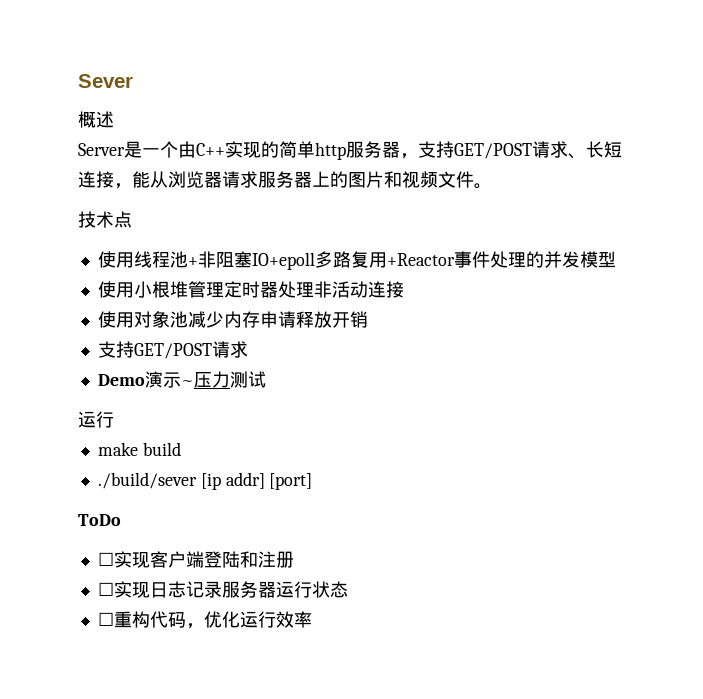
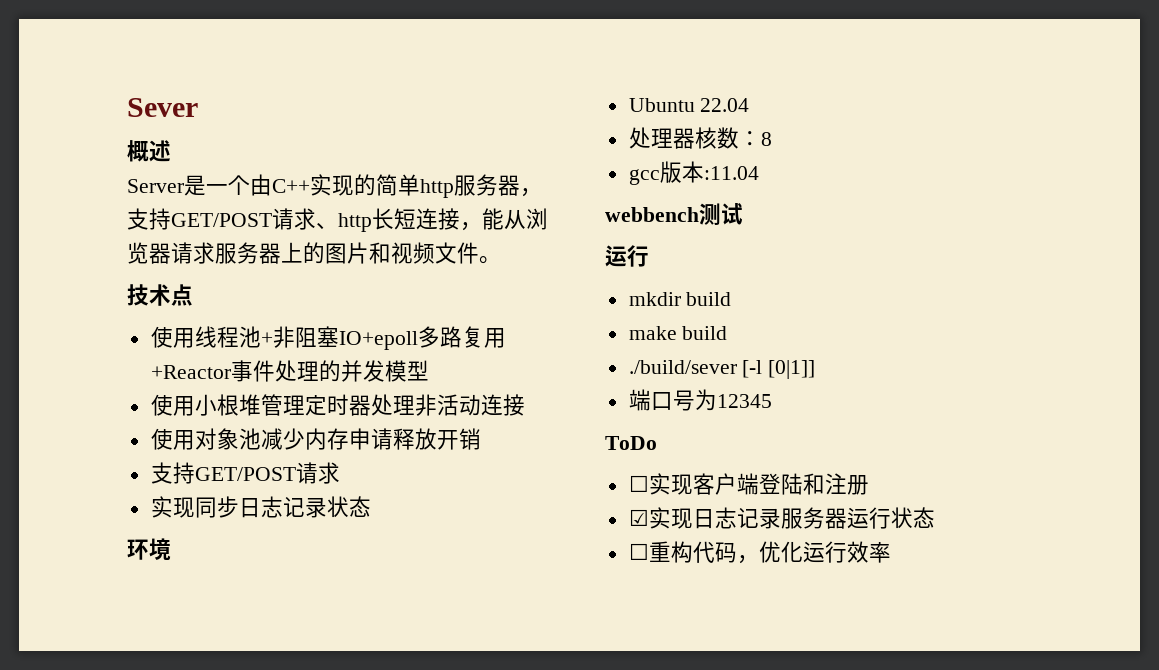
- Server是一个由C++实现的简单http服务器，支持GET/POST请求、长短连接，能从浏览器请求服务器上的图片和视频文件。
+ Server是一个由C++实现的简单http服务器，支持GET/POST请求、http长短连接，能从浏览器请求服务器上的图片和视频文件。
- Demo演示~压力测试
+ 实现同步日志记录状态
+ 环境
+ Ubuntu 22.04
+ 处理器核数：8
+ gcc版本:11.04
+ webbench测试
+ mkdir build
- ./build/sever [ip addr] [port]
+ ./build/sever [-l [0|1]]
+ 端口号为12345
- ☐实现日志记录服务器运行状态
+ ☑实现日志记录服务器运行状态

